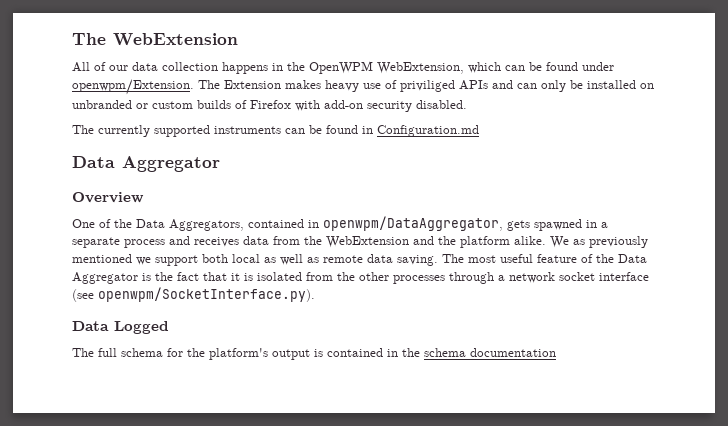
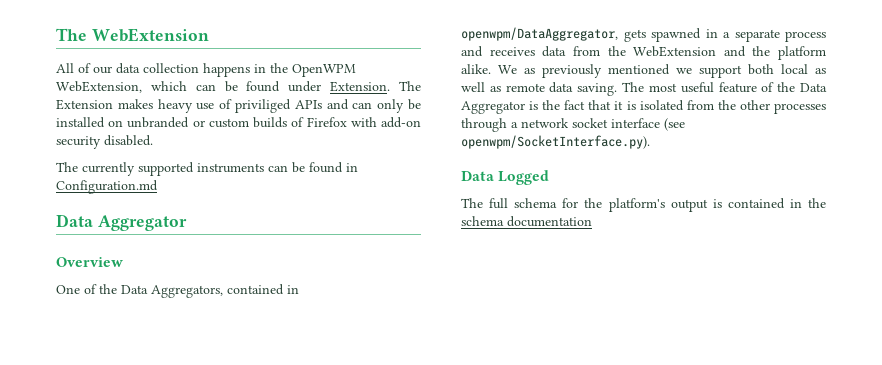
- All of our data collection happens in the OpenWPM WebExtension, which can be found under openwpm/Extension.
+ All of our data collection happens in the OpenWPM WebExtension, which can be found under Extension.

